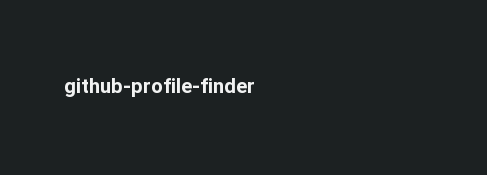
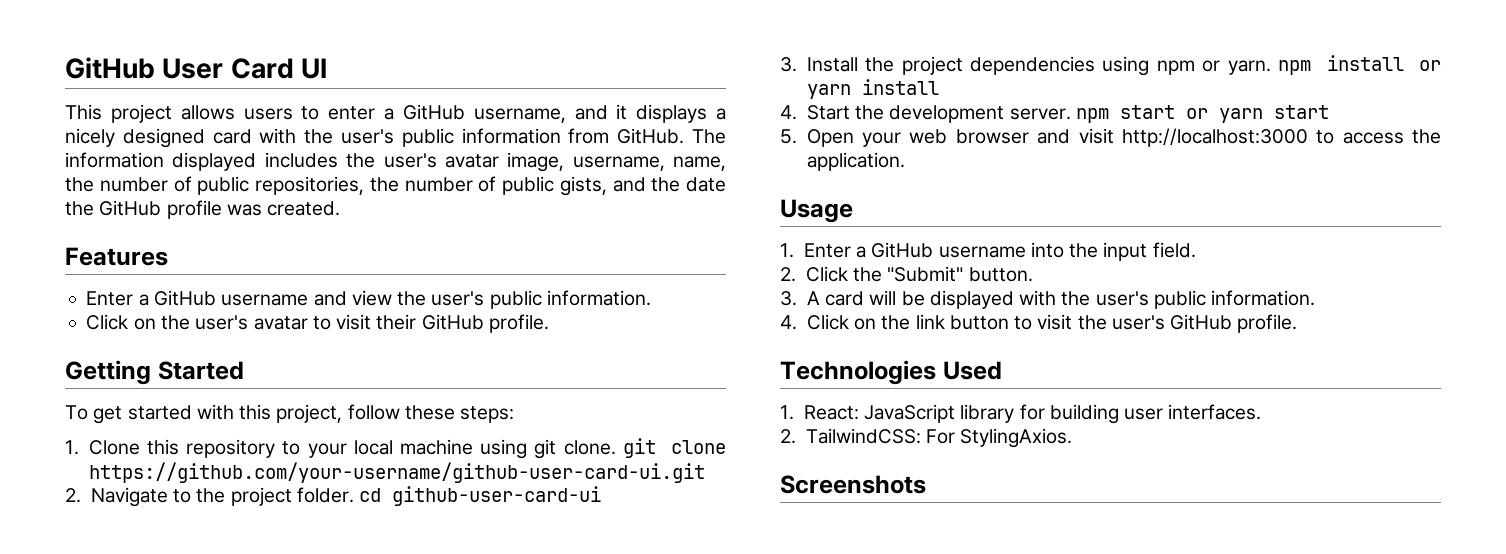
- github-profile-finder
+ GitHub User Card UI
+ This project allows users to enter a GitHub username, and it displays a nicely designed card with the user's public information from GitHub. The information displayed includes the user's avatar image, username, name, the number of public repositories, the number of public gists, and the date the GitHub profile was created.
+ Features
+ Enter a GitHub username and view the user's public information.
+ Click on the user's avatar to visit their GitHub profile.
+ Getting Started
+ To get started with this project, follow these steps:
+ 1. Clone this repository to your local machine using git clone. git clone https://github.com/your-username/github-user-card-ui.git
+ 2. Navigate to the project folder. cd github-user-card-ui
+ 3. Install the project dependencies using npm or yarn. npm install or yarn install
+ 4. Start the development server. npm start or yarn start
+ 5. Open your web browser and visit http://localhost:3000 to access the application.
+ Usage
+ 1. Enter a GitHub username into the input field.
+ 2. Click the "Submit" button.
+ 3. A card will be displayed with the user's public information.
+ 4. Click on the link button to visit the user's GitHub profile.
+ Technologies Used
+ 1. React: JavaScript library for building user interfaces.
+ 2. TailwindCSS: For StylingAxios.
+ Screenshots

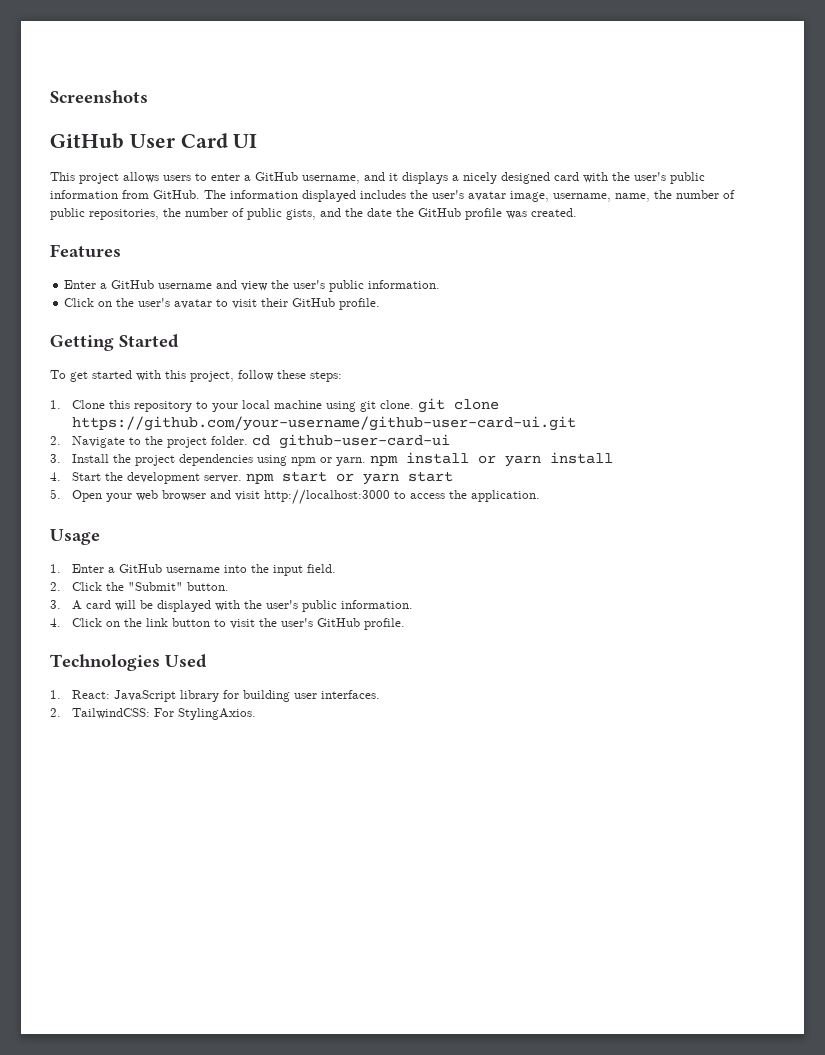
+ Screenshots
- Screenshots

